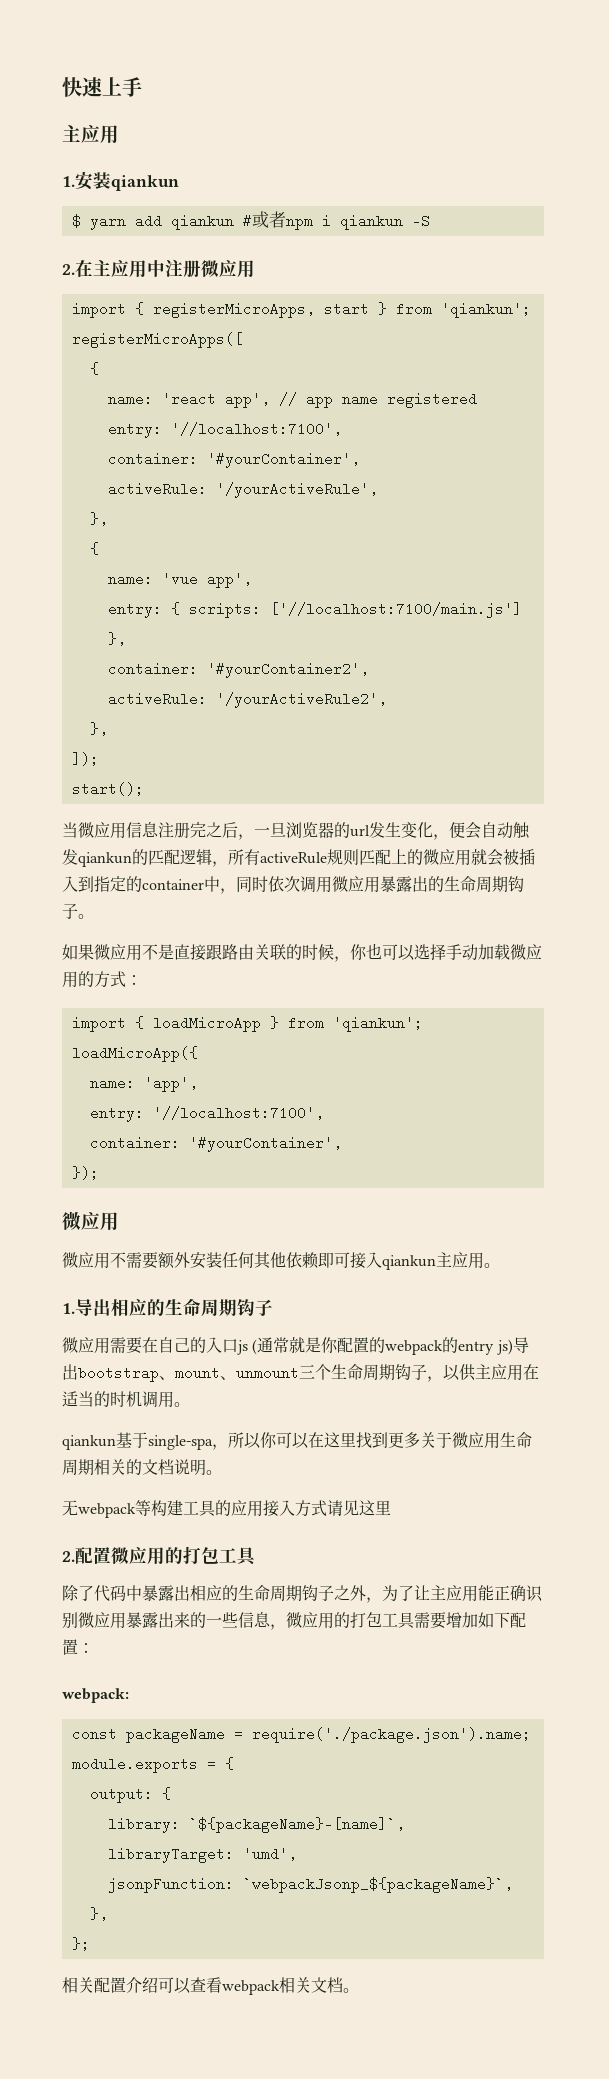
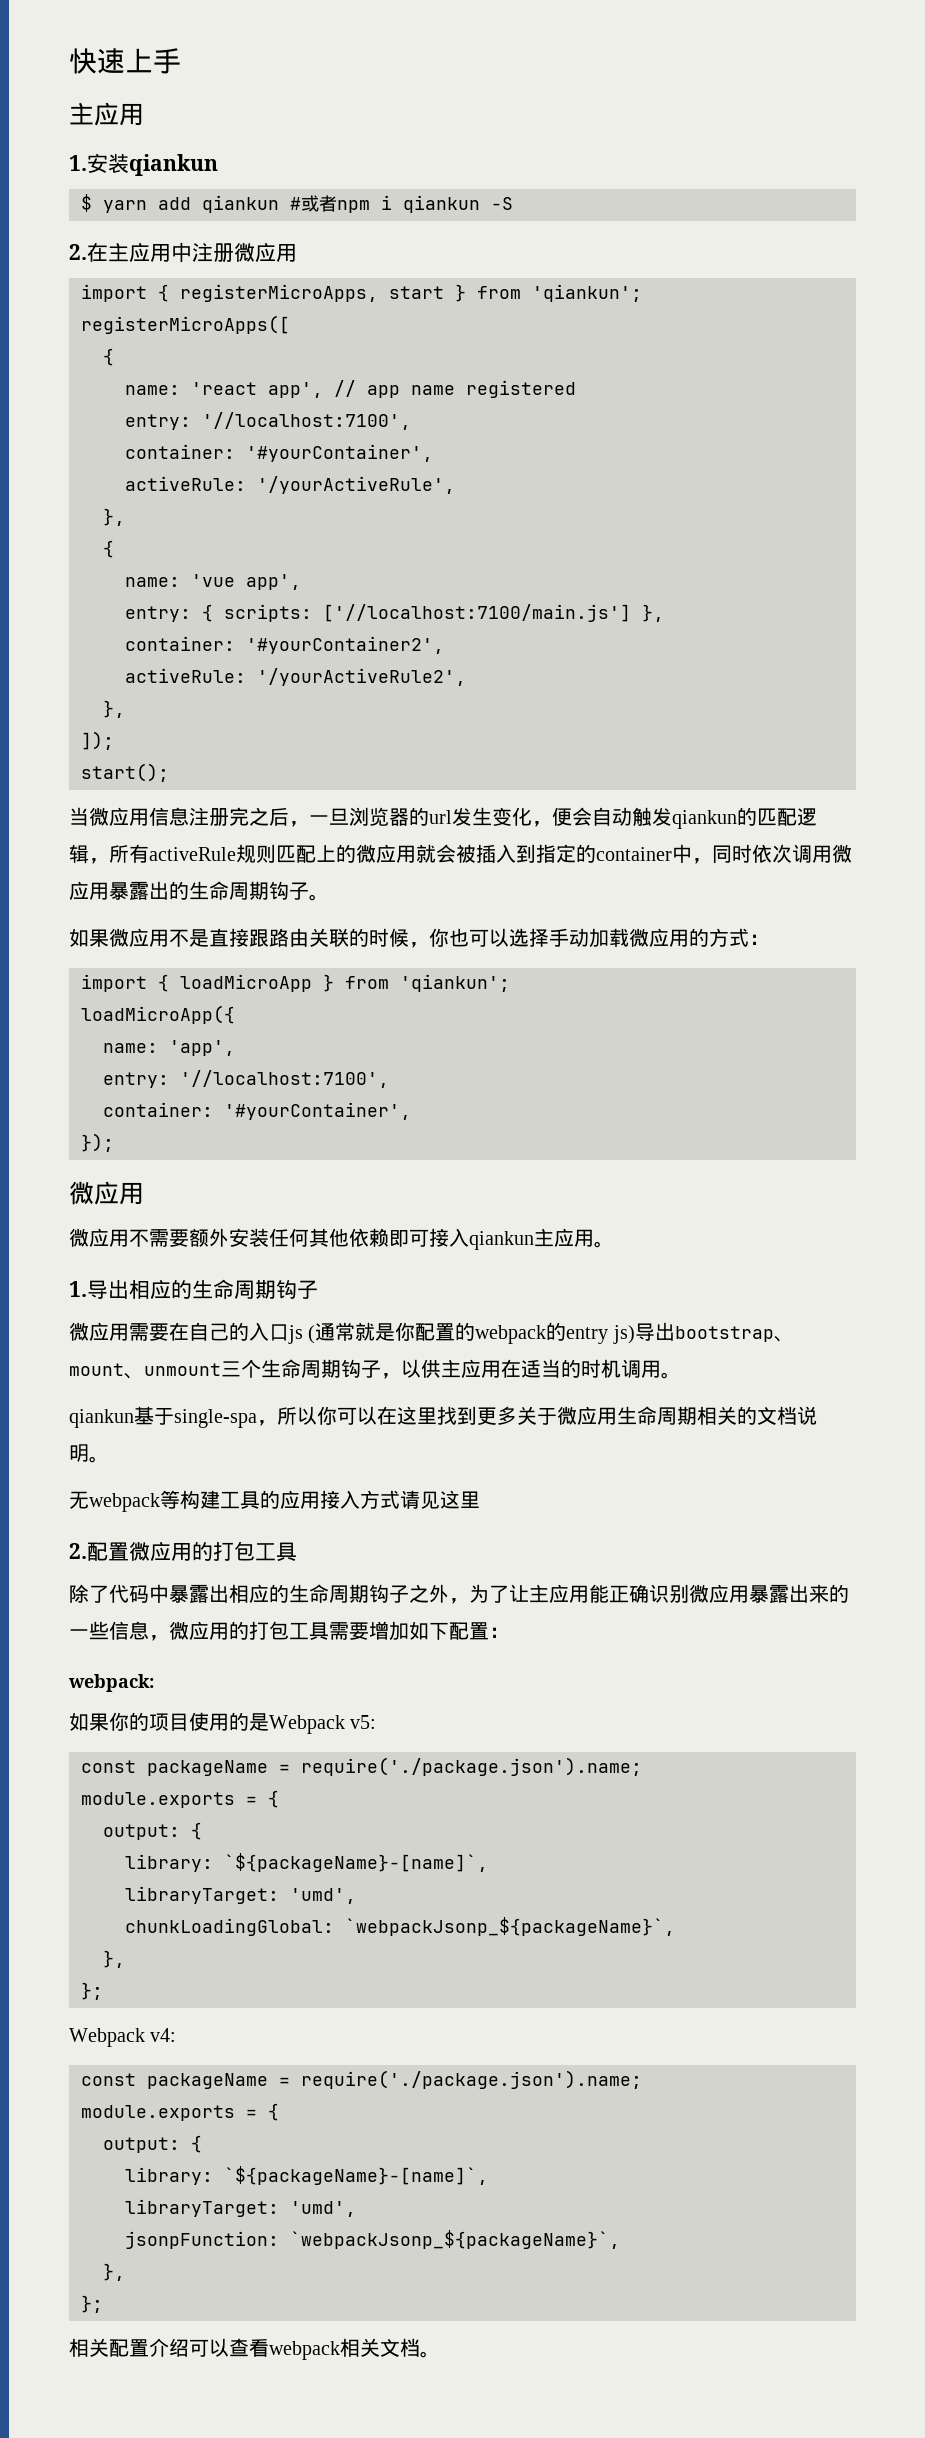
+ 如果你的项目使用的是Webpack v5:
+ const packageName = require('./package.json').name;
+ module.exports = {
+ output: {
+ library: `${packageName}-[name]`,
+ libraryTarget: 'umd',
+ chunkLoadingGlobal: `webpackJsonp_${packageName}`,
+ },
+ };
+ Webpack v4:

